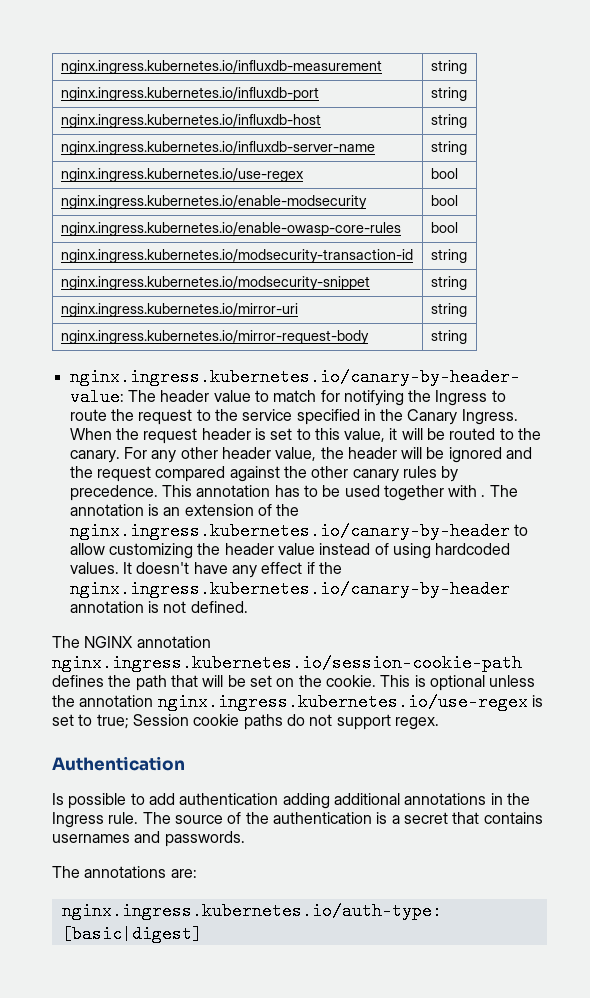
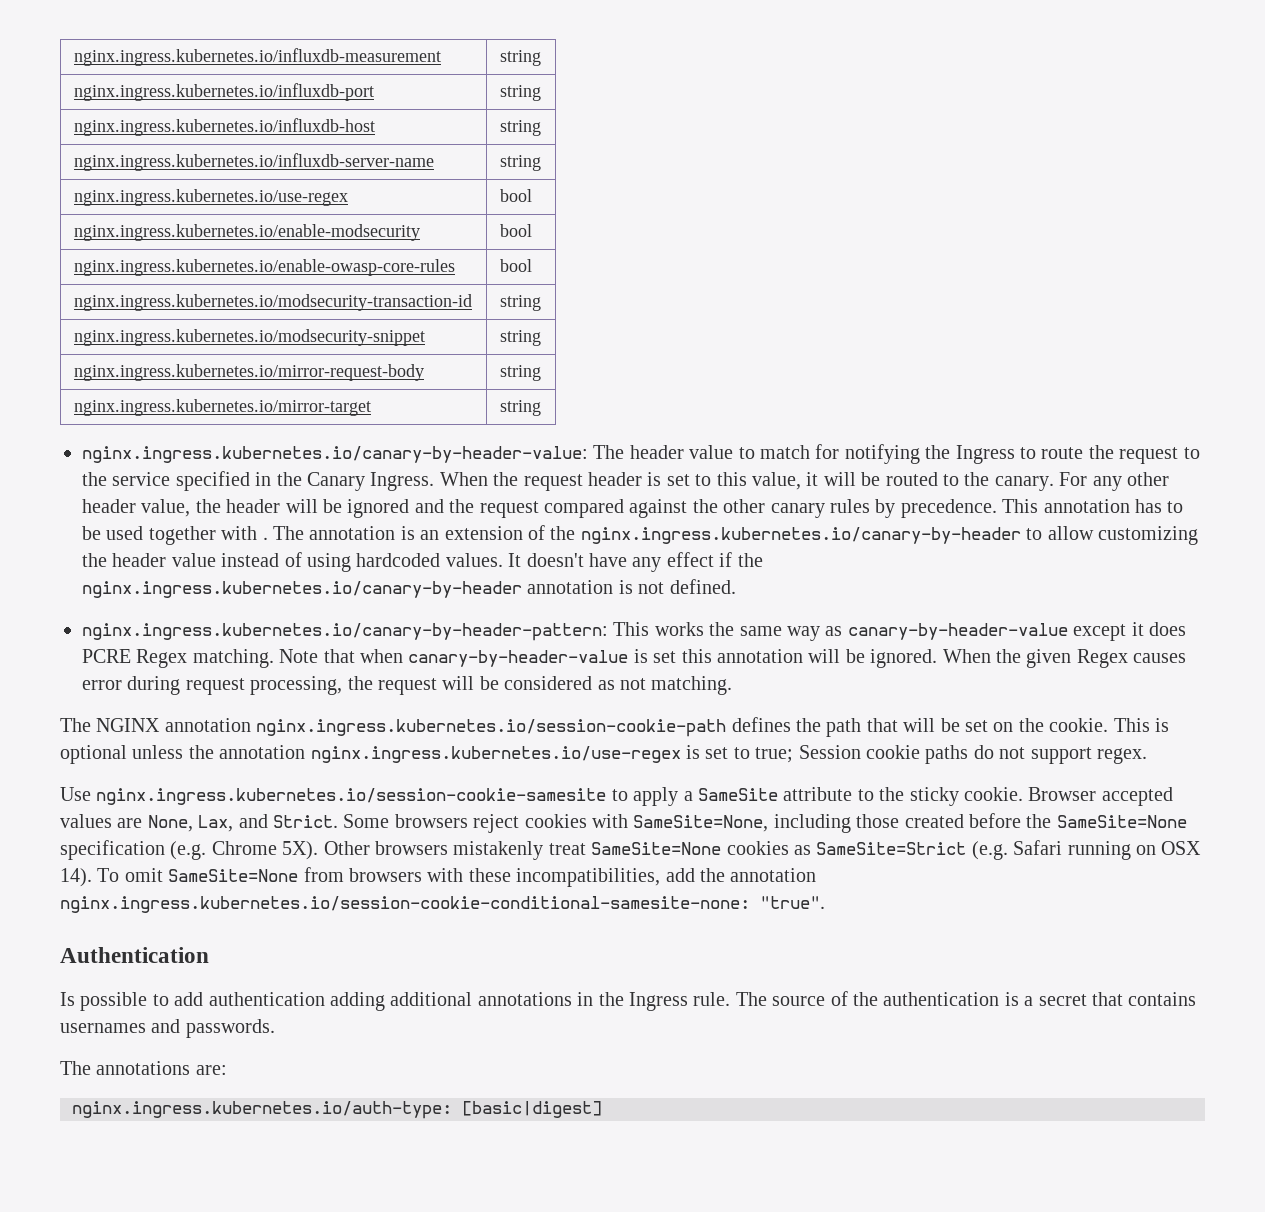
- nginx.ingress.kubernetes.io/mirror-uri | string
  nginx.ingress.kubernetes.io/mirror-request-body | string
+ nginx.ingress.kubernetes.io/mirror-target | string
+ nginx.ingress.kubernetes.io/canary-by-header-pattern: This works the same way as canary-by-header-value except it does PCRE Regex matching. Note that when canary-by-header-value is set this annotation will be ignored. When the given Regex causes error during request processing, the request will be considered as not matching.
+ Use nginx.ingress.kubernetes.io/session-cookie-samesite to apply a SameSite attribute to the sticky cookie. Browser accepted values are None, Lax, and Strict. Some browsers reject cookies with SameSite=None, including those created before the SameSite=None specification (e.g. Chrome 5X). Other browsers mistakenly treat SameSite=None cookies as SameSite=Strict (e.g. Safari running on OSX 14). To omit SameSite=None from browsers with these incompatibilities, add the annotation nginx.ingress.kubernetes.io/session-cookie-conditional-samesite-none: "true".

